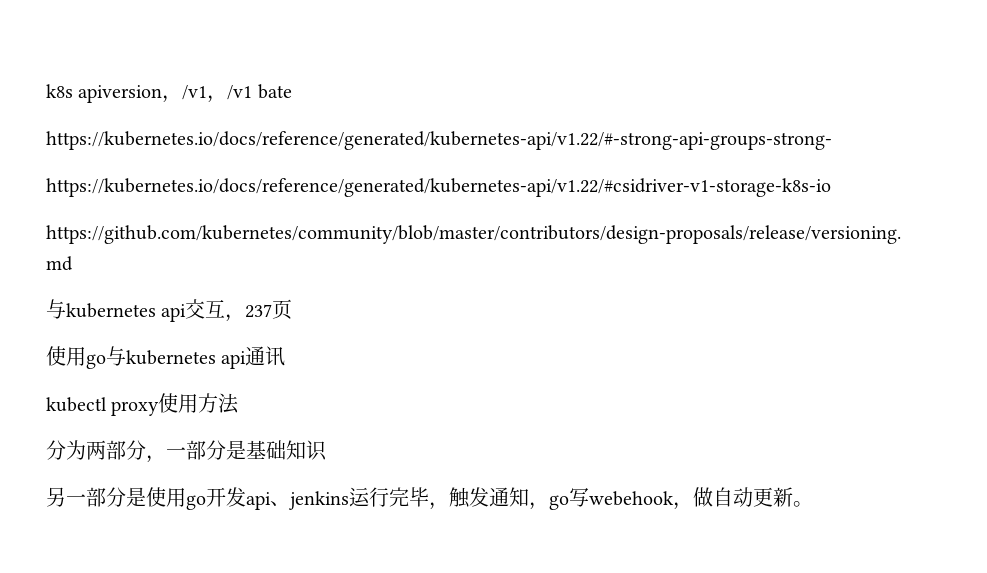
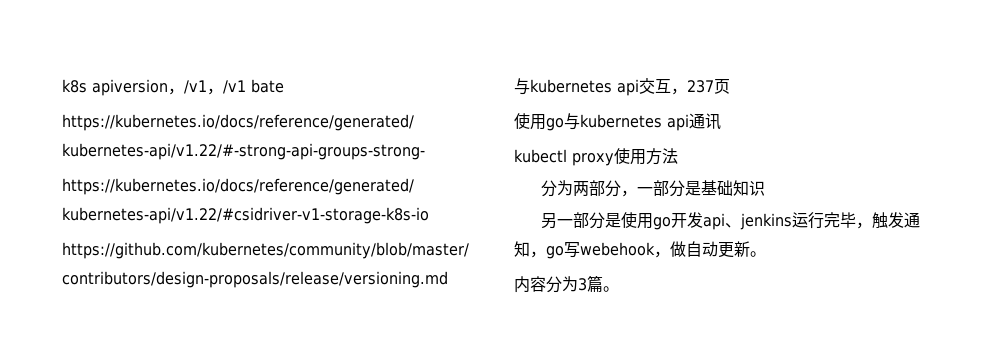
+ 内容分为3篇。

